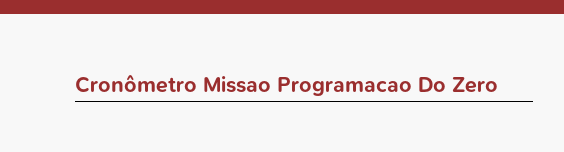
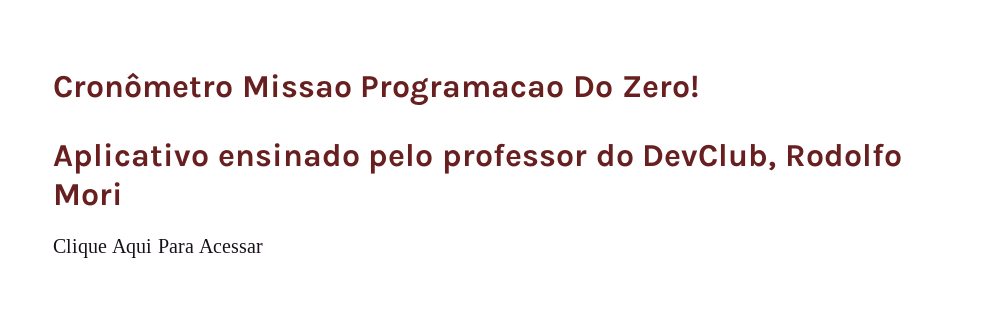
- Cronômetro Missao Programacao Do Zero
+ Cronômetro Missao Programacao Do Zero!
+ Aplicativo ensinado pelo professor do DevClub, Rodolfo Mori
+ Clique Aqui Para Acessar

